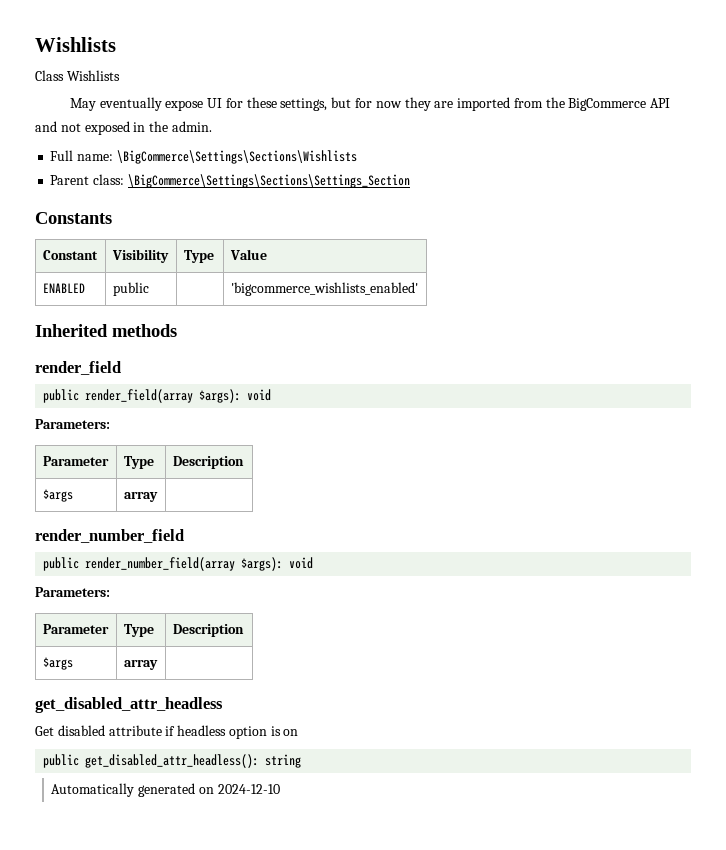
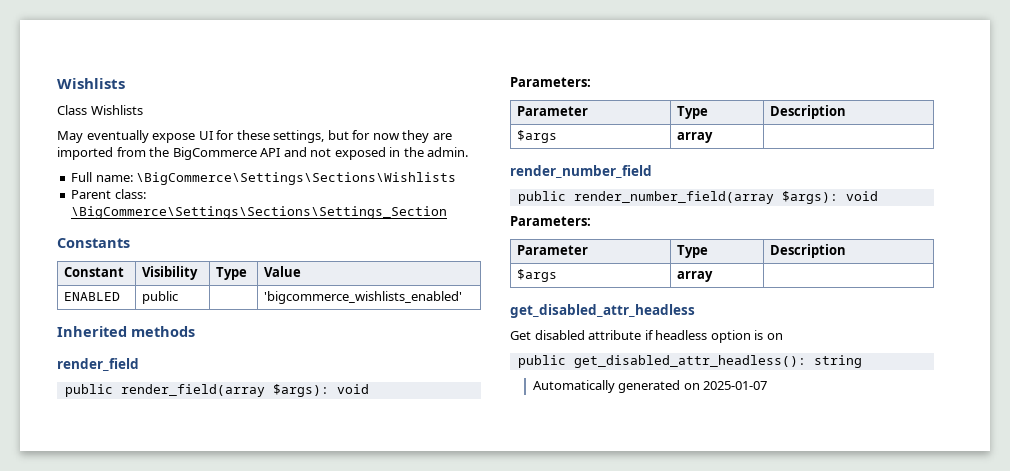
- Automatically generated on 2024-12-10
+ Automatically generated on 2025-01-07

